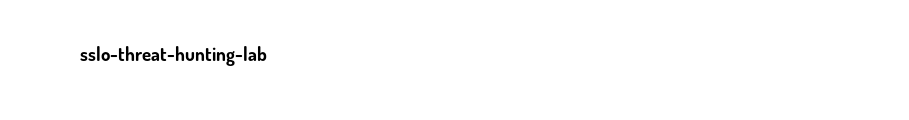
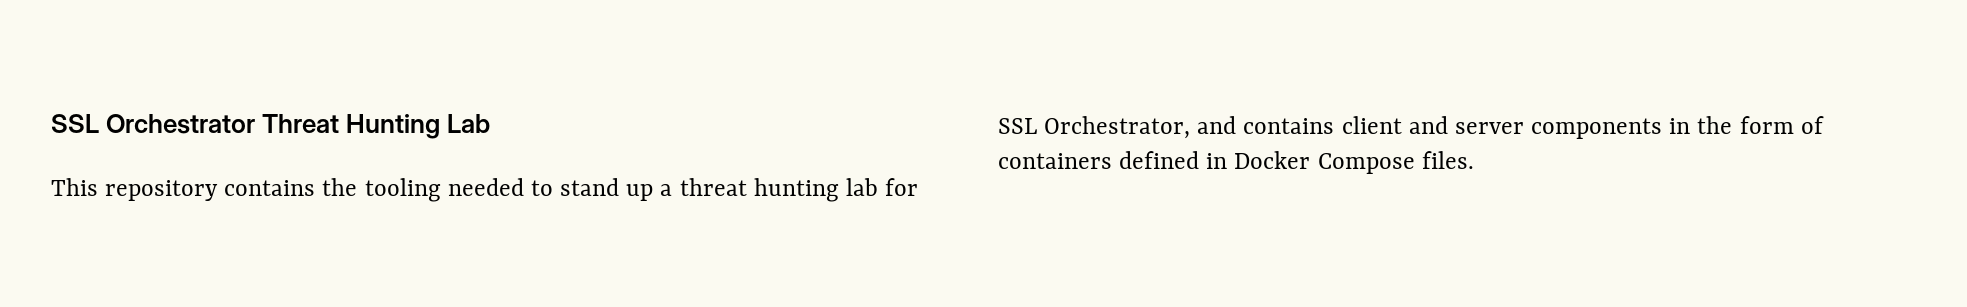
- sslo-threat-hunting-lab
+ SSL Orchestrator Threat Hunting Lab
+ This repository contains the tooling needed to stand up a threat hunting lab for SSL Orchestrator, and contains client and server components in the form of containers defined in Docker Compose files.

